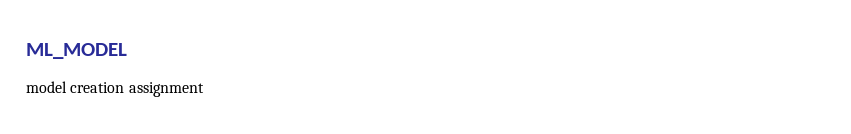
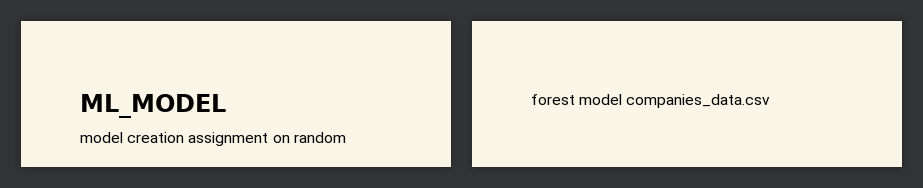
- model creation assignment
+ model creation assignment on random forest model companies_data.csv

